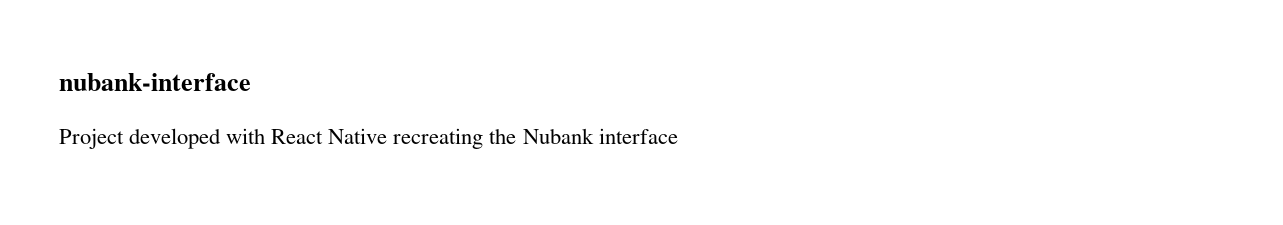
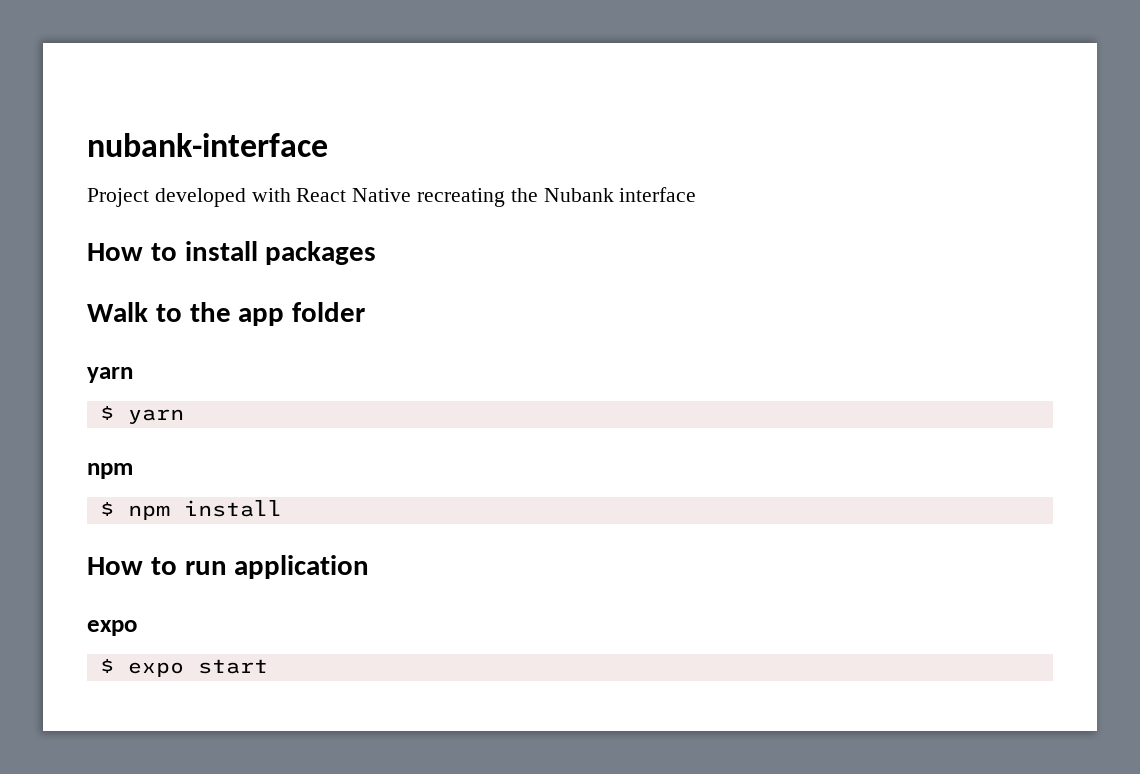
+ How to install packages
+ Walk to the app folder
+ yarn
+ $ yarn
+ npm
+ $ npm install
+ How to run application
+ expo
+ $ expo start

